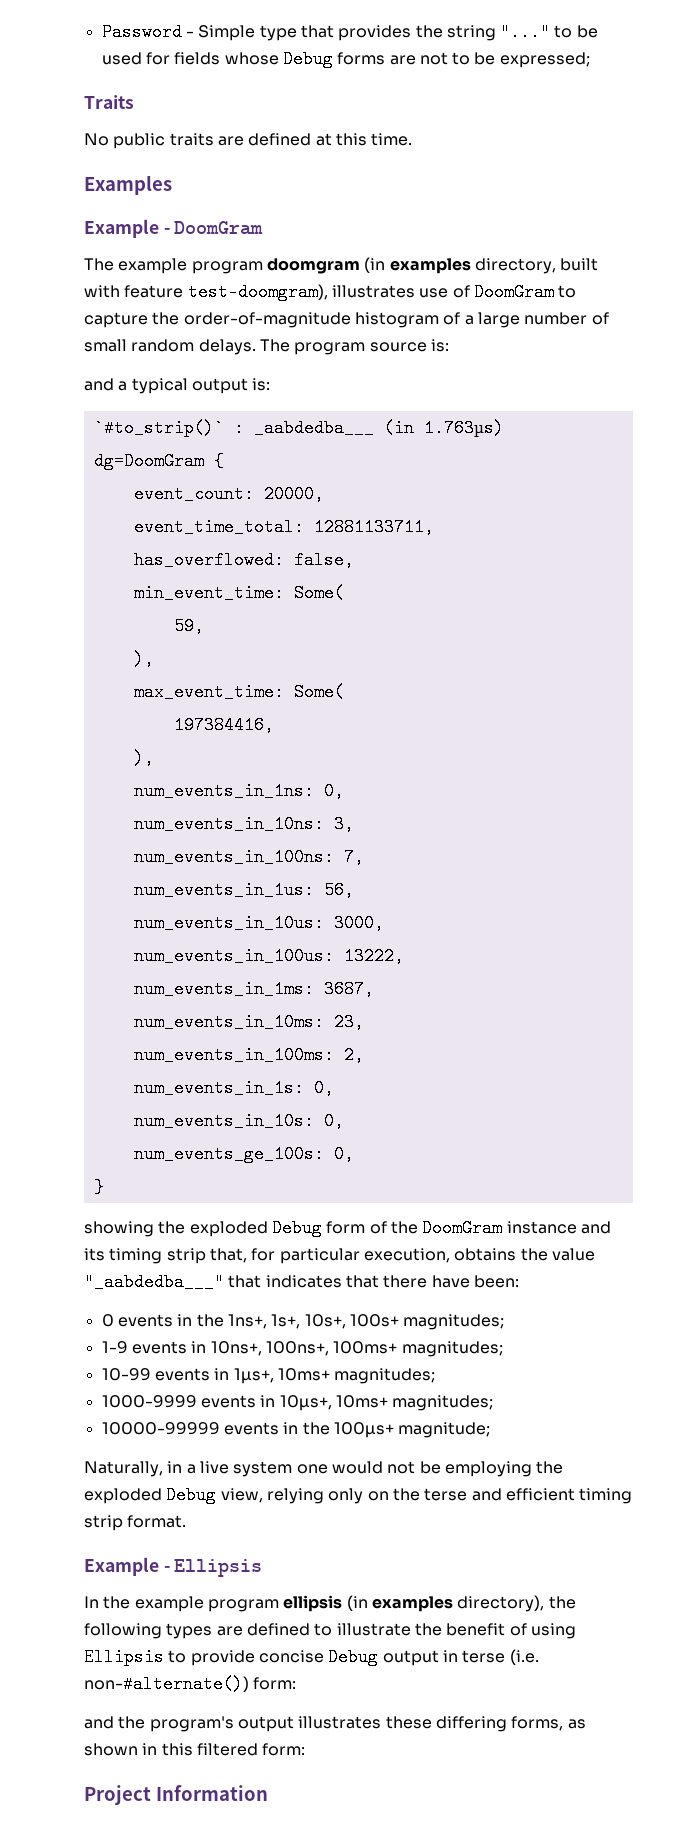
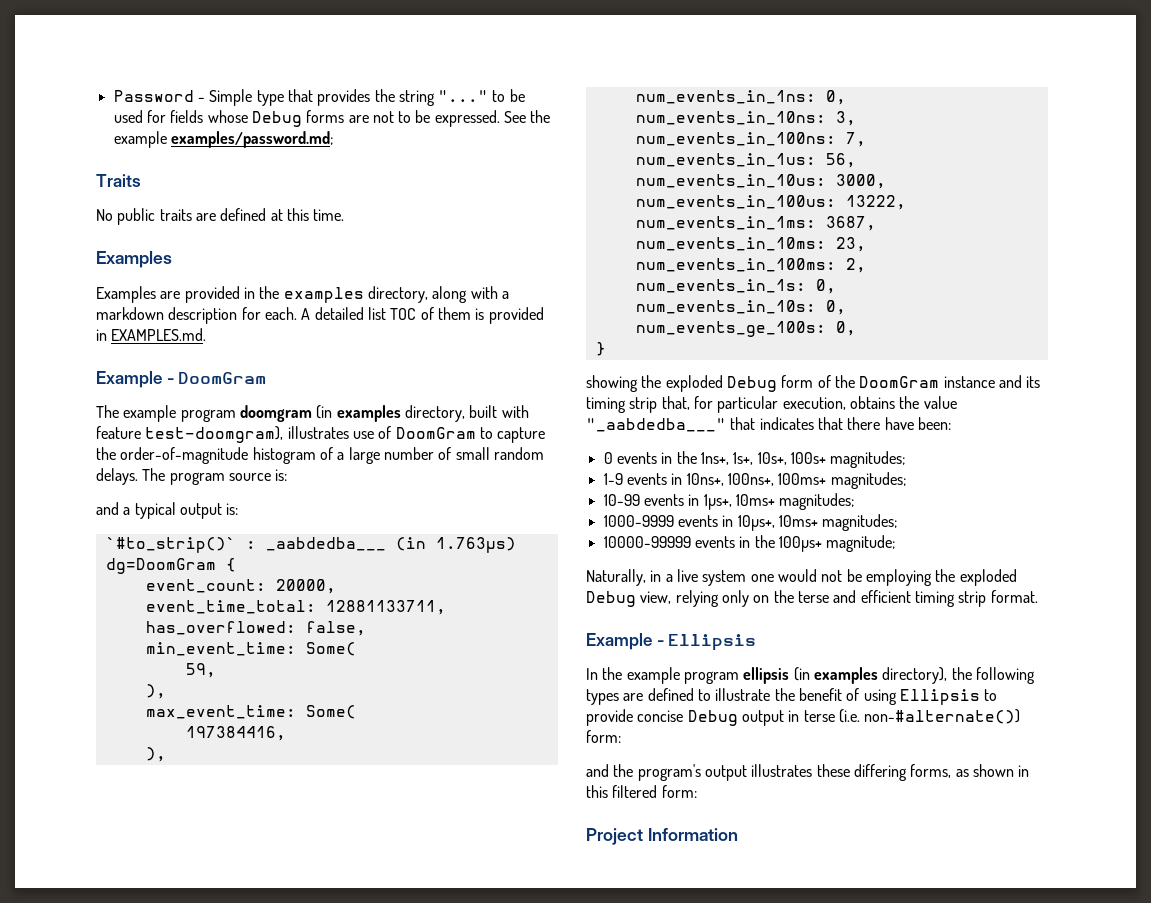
- Password - Simple type that provides the string "..." to be used for fields whose Debug forms are not to be expressed;
+ Password - Simple type that provides the string "..." to be used for fields whose Debug forms are not to be expressed. See the example examples/password.md;
+ Examples are provided in the examples directory, along with a markdown description for each. A detailed list TOC of them is provided in EXAMPLES.md.

